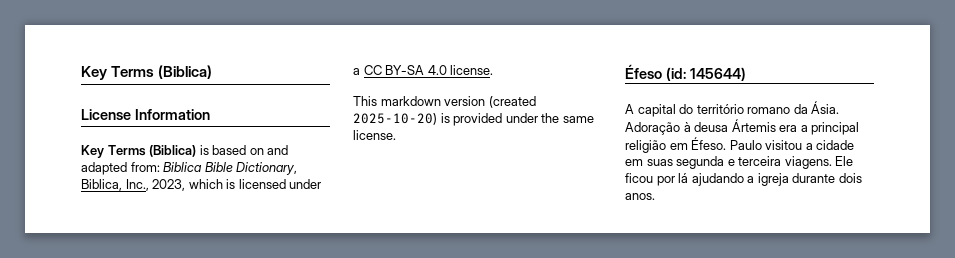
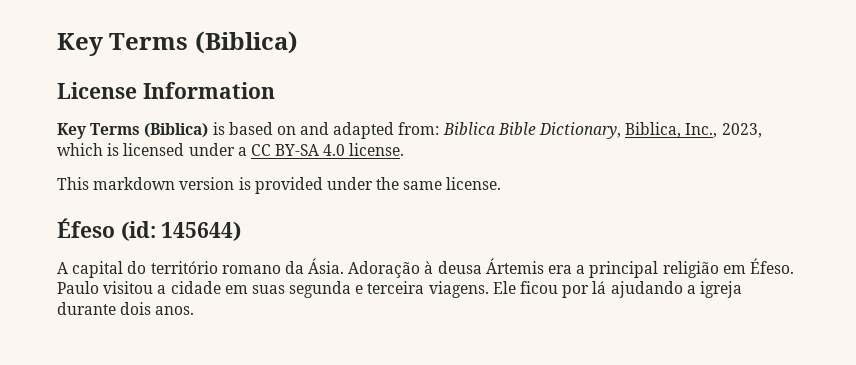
- This markdown version (created 2025-10-20) is provided under the same license.
+ This markdown version is provided under the same license.

